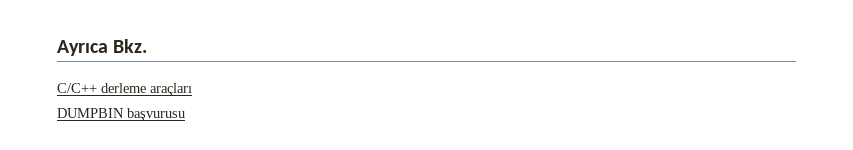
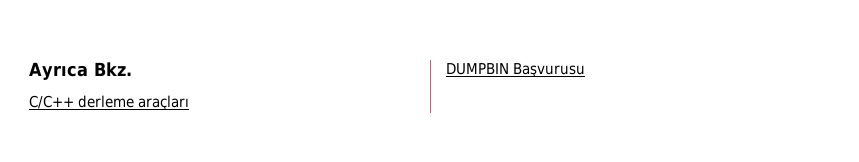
- DUMPBIN başvurusu
+ DUMPBIN Başvurusu

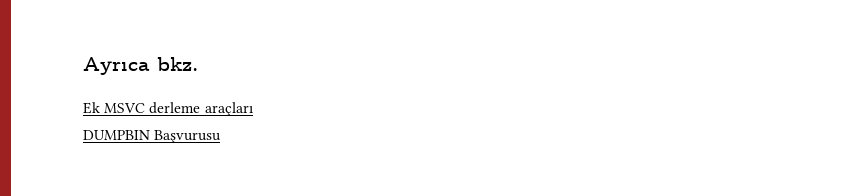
- Ayrıca Bkz.
- C/C++ derleme araçları
+ Ayrıca bkz.
+ Ek MSVC derleme araçları

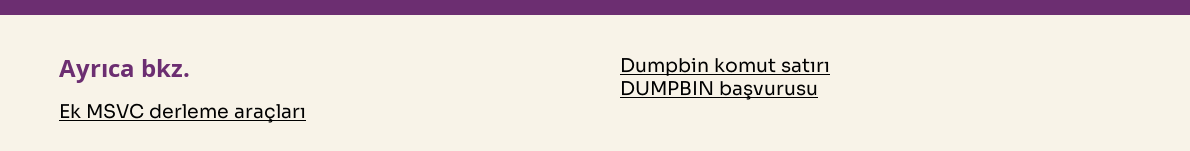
+ Dumpbin komut satırı
- DUMPBIN Başvurusu
+ DUMPBIN başvurusu

